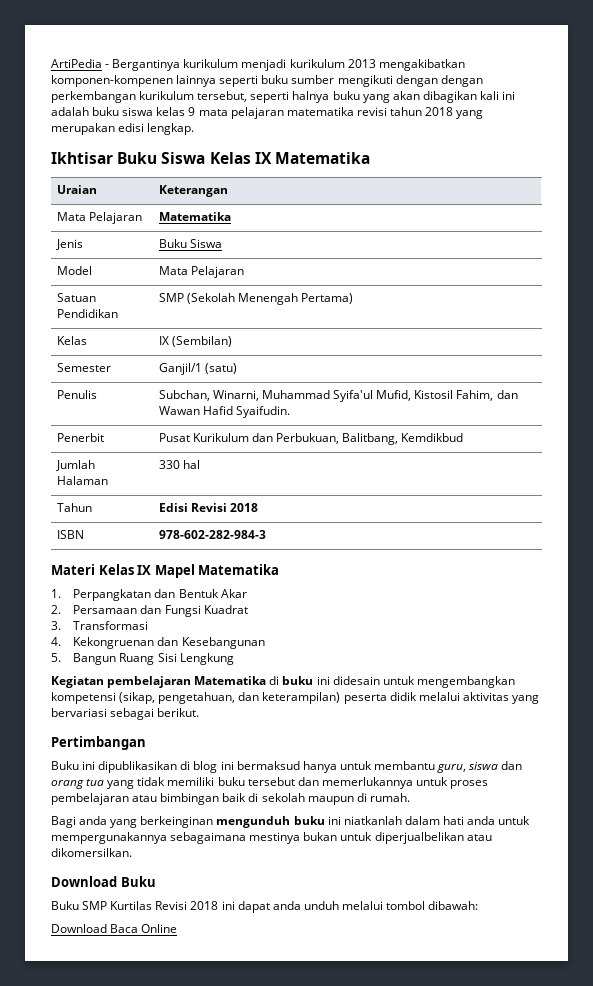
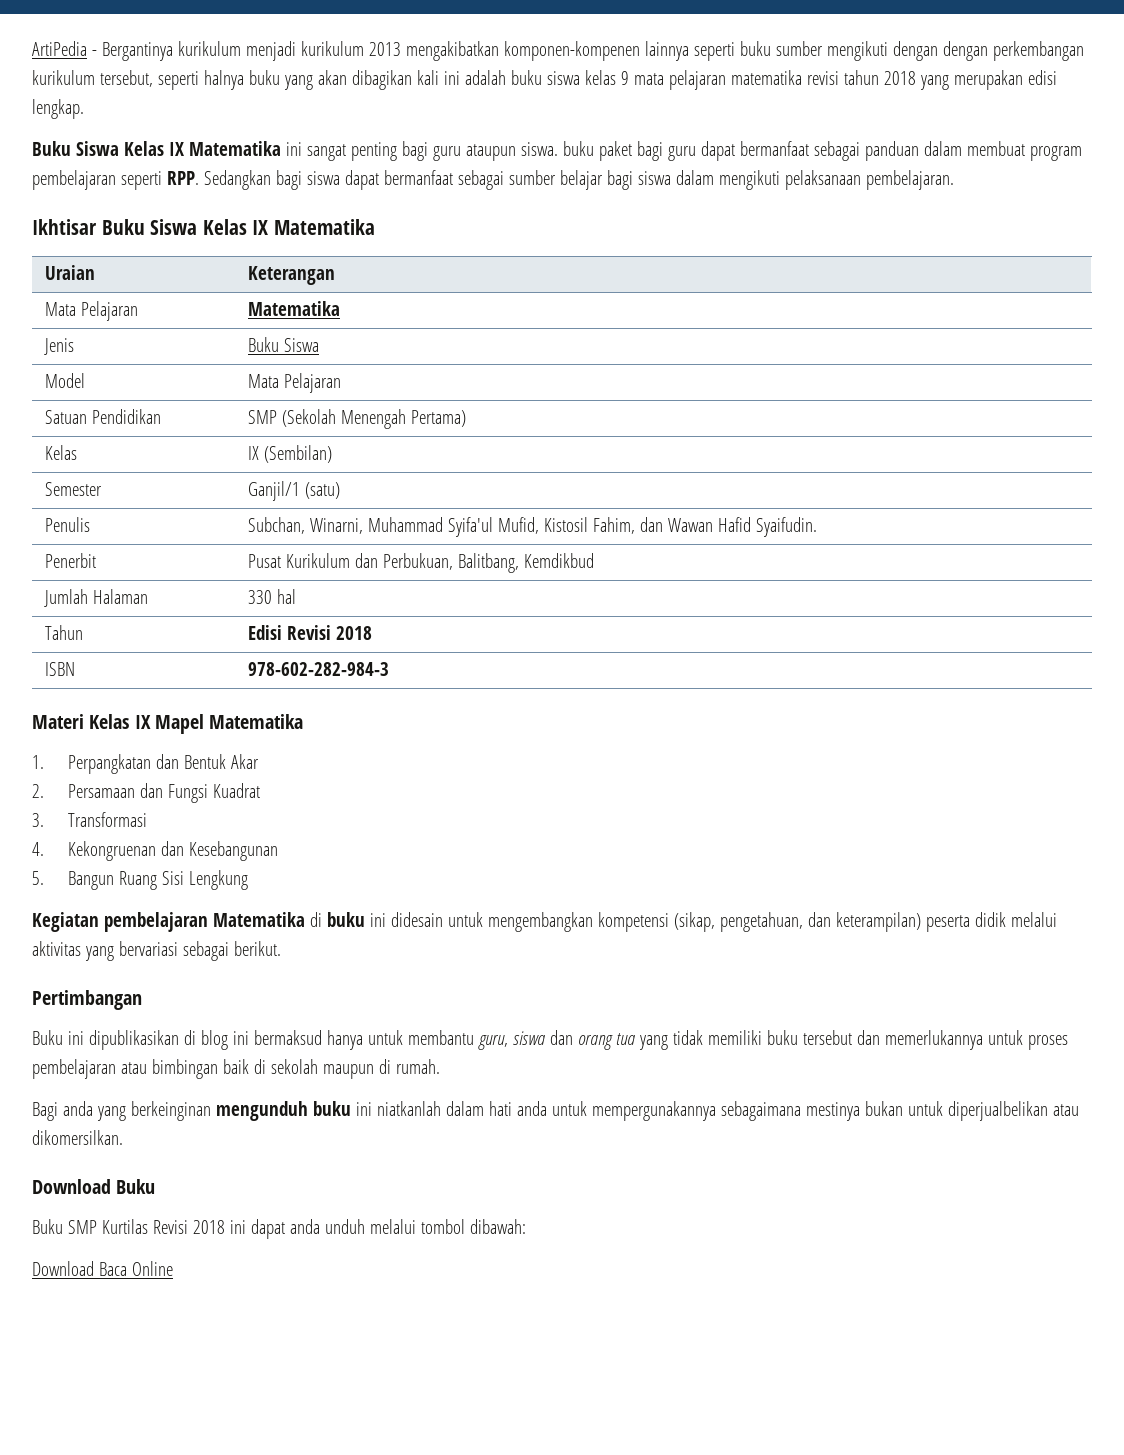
+ Buku Siswa Kelas IX Matematika ini sangat penting bagi guru ataupun siswa. buku paket bagi guru dapat bermanfaat sebagai panduan dalam membuat program pembelajaran seperti RPP. Sedangkan bagi siswa dapat bermanfaat sebagai sumber belajar bagi siswa dalam mengikuti pelaksanaan pembelajaran.

